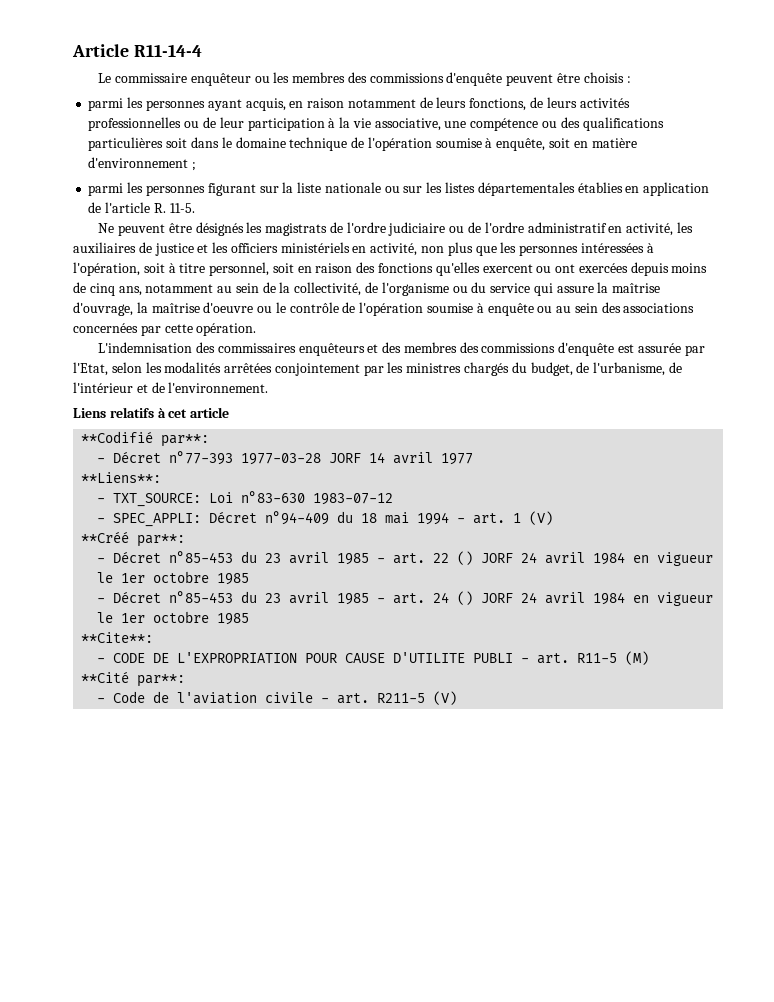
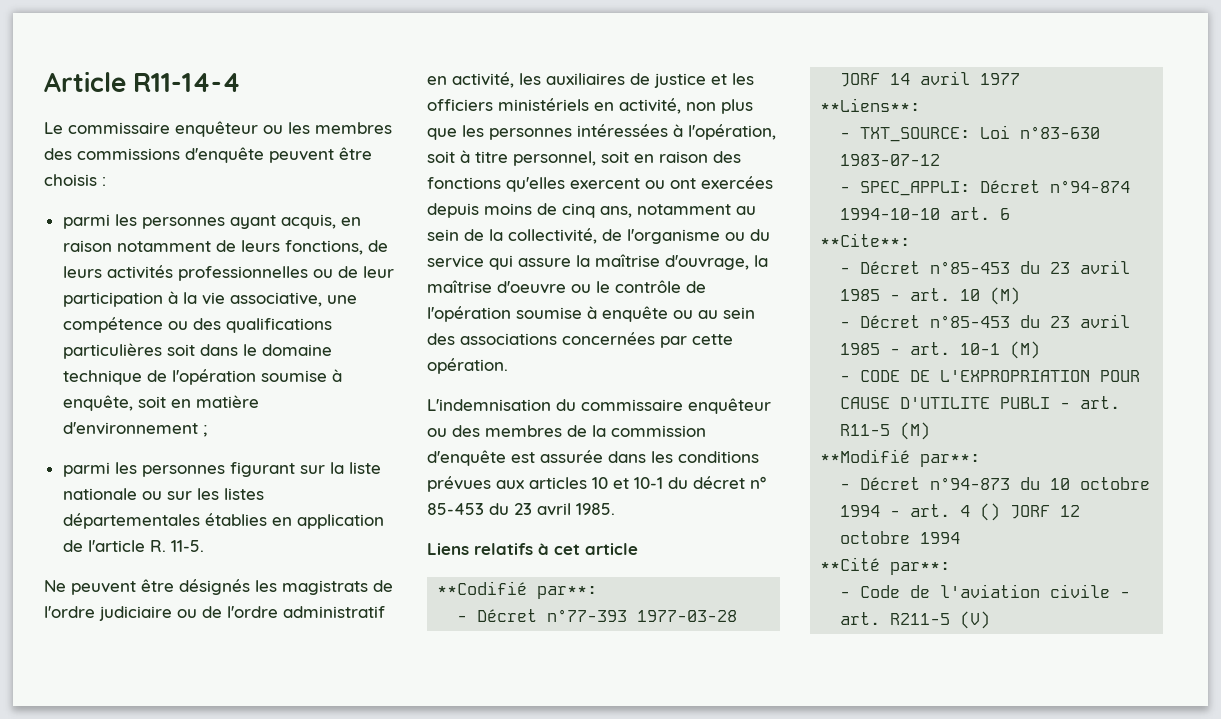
- L'indemnisation des commissaires enquêteurs et des membres des commissions d'enquête est assurée par l'Etat, selon les modalités arrêtées conjointement par les ministres chargés du budget, de l'urbanisme, de l'intérieur et de l'environnement.
+ L'indemnisation du commissaire enquêteur ou des membres de la commission d'enquête est assurée dans les conditions prévues aux articles 10 et 10-1 du décret n° 85-453 du 23 avril 1985.
- - SPEC_APPLI: Décret n°94-409 du 18 mai 1994 - art. 1 (V)
- **Créé par**:
- - Décret n°85-453 du 23 avril 1985 - art. 22 () JORF 24 avril 1984 en vigueur le 1er octobre 1985
- - Décret n°85-453 du 23 avril 1985 - art. 24 () JORF 24 avril 1984 en vigueur le 1er octobre 1985
+ - SPEC_APPLI: Décret n°94-874 1994-10-10 art. 6
  **Cite**:
+ - Décret n°85-453 du 23 avril 1985 - art. 10 (M)
+ - Décret n°85-453 du 23 avril 1985 - art. 10-1 (M)
+ **Modifié par**:
+ - Décret n°94-873 du 10 octobre 1994 - art. 4 () JORF 12 octobre 1994

